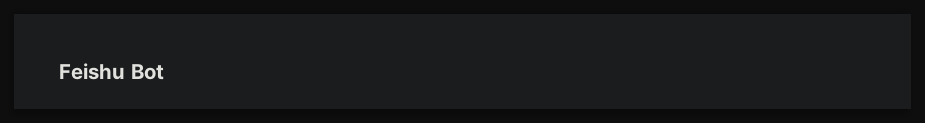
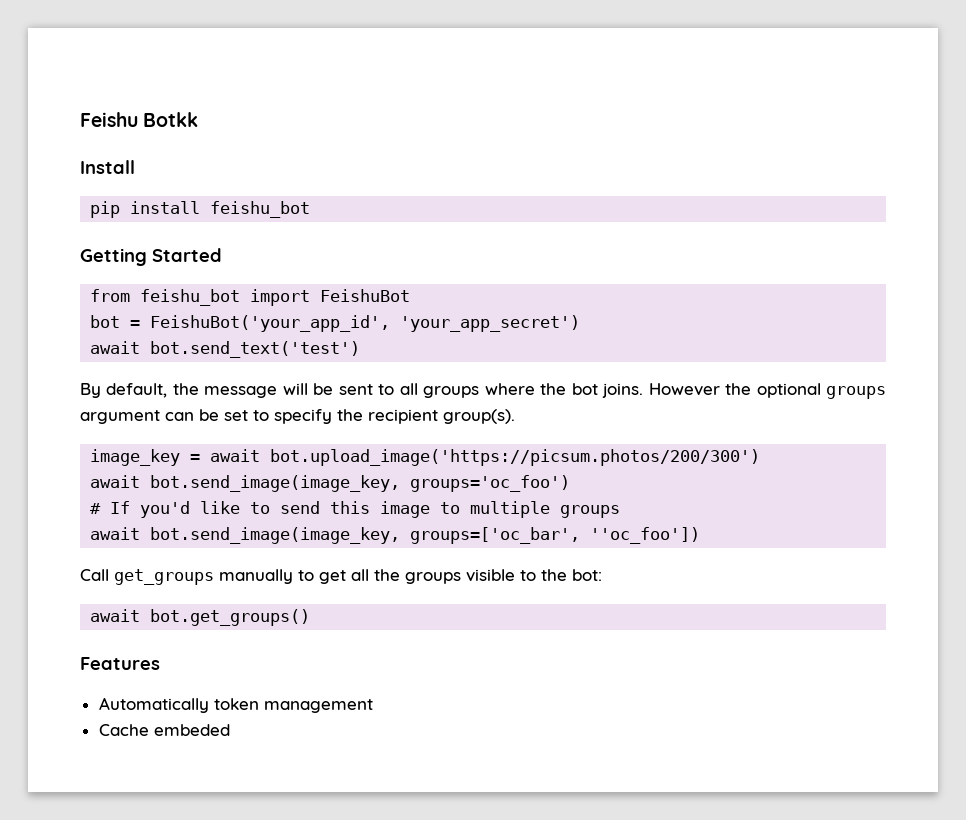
- Feishu Bot
+ Feishu Botkk
+ Install
+ pip install feishu_bot
+ Getting Started
+ from feishu_bot import FeishuBot
+ bot = FeishuBot('your_app_id', 'your_app_secret')
+ await bot.send_text('test')
+ By default, the message will be sent to all groups where the bot joins. However the optional groups argument can be set to specify the recipient group(s).
+ image_key = await bot.upload_image('https://picsum.photos/200/300')
+ await bot.send_image(image_key, groups='oc_foo')
+ # If you'd like to send this image to multiple groups
+ await bot.send_image(image_key, groups=['oc_bar', ''oc_foo'])
+ Call get_groups manually to get all the groups visible to the bot:
+ await bot.get_groups()
+ Features
+ Automatically token management
+ Cache embeded

